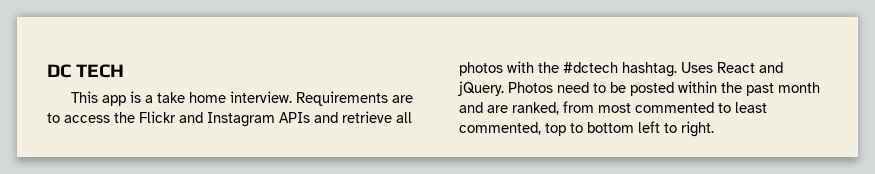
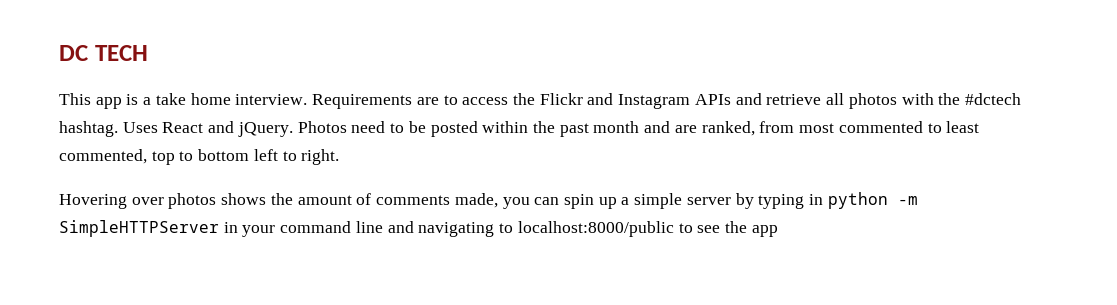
+ Hovering over photos shows the amount of comments made, you can spin up a simple server by typing in python -m SimpleHTTPServer in your command line and navigating to localhost:8000/public to see the app

